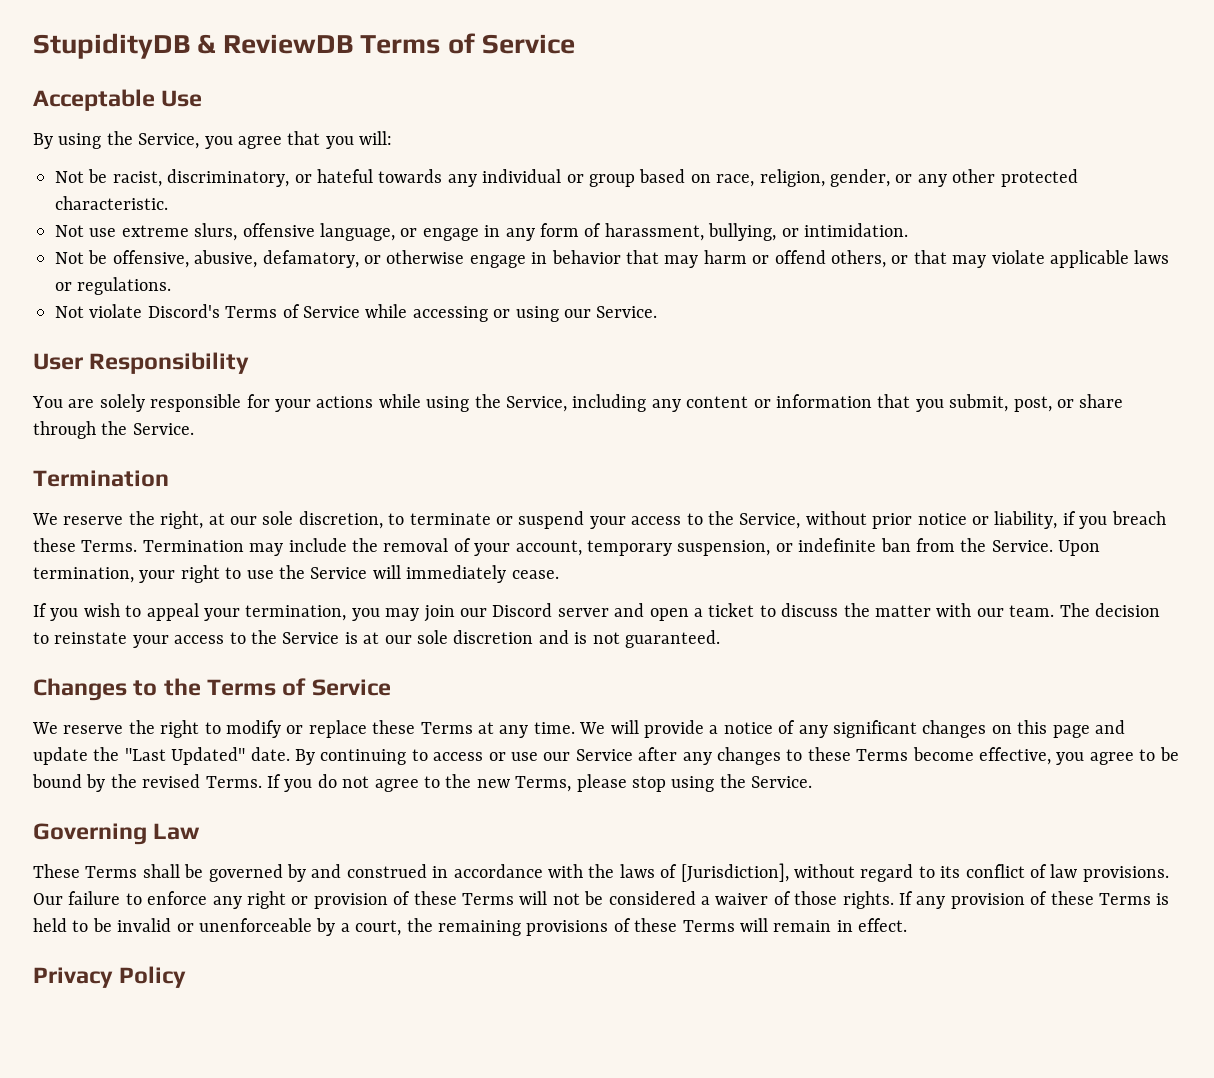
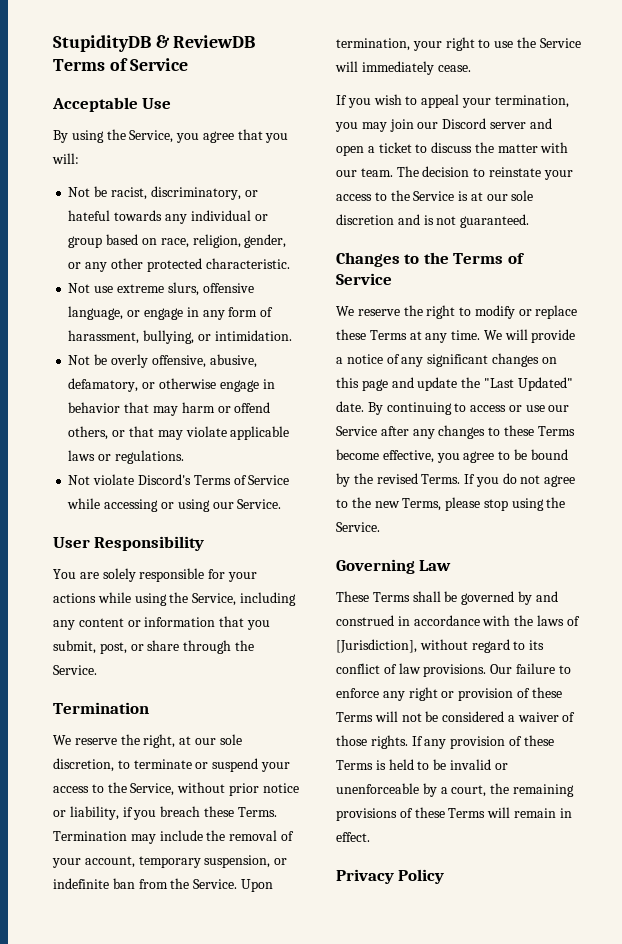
- Not be offensive, abusive, defamatory, or otherwise engage in behavior that may harm or offend others, or that may violate applicable laws or regulations.
+ Not be overly offensive, abusive, defamatory, or otherwise engage in behavior that may harm or offend others, or that may violate applicable laws or regulations.

